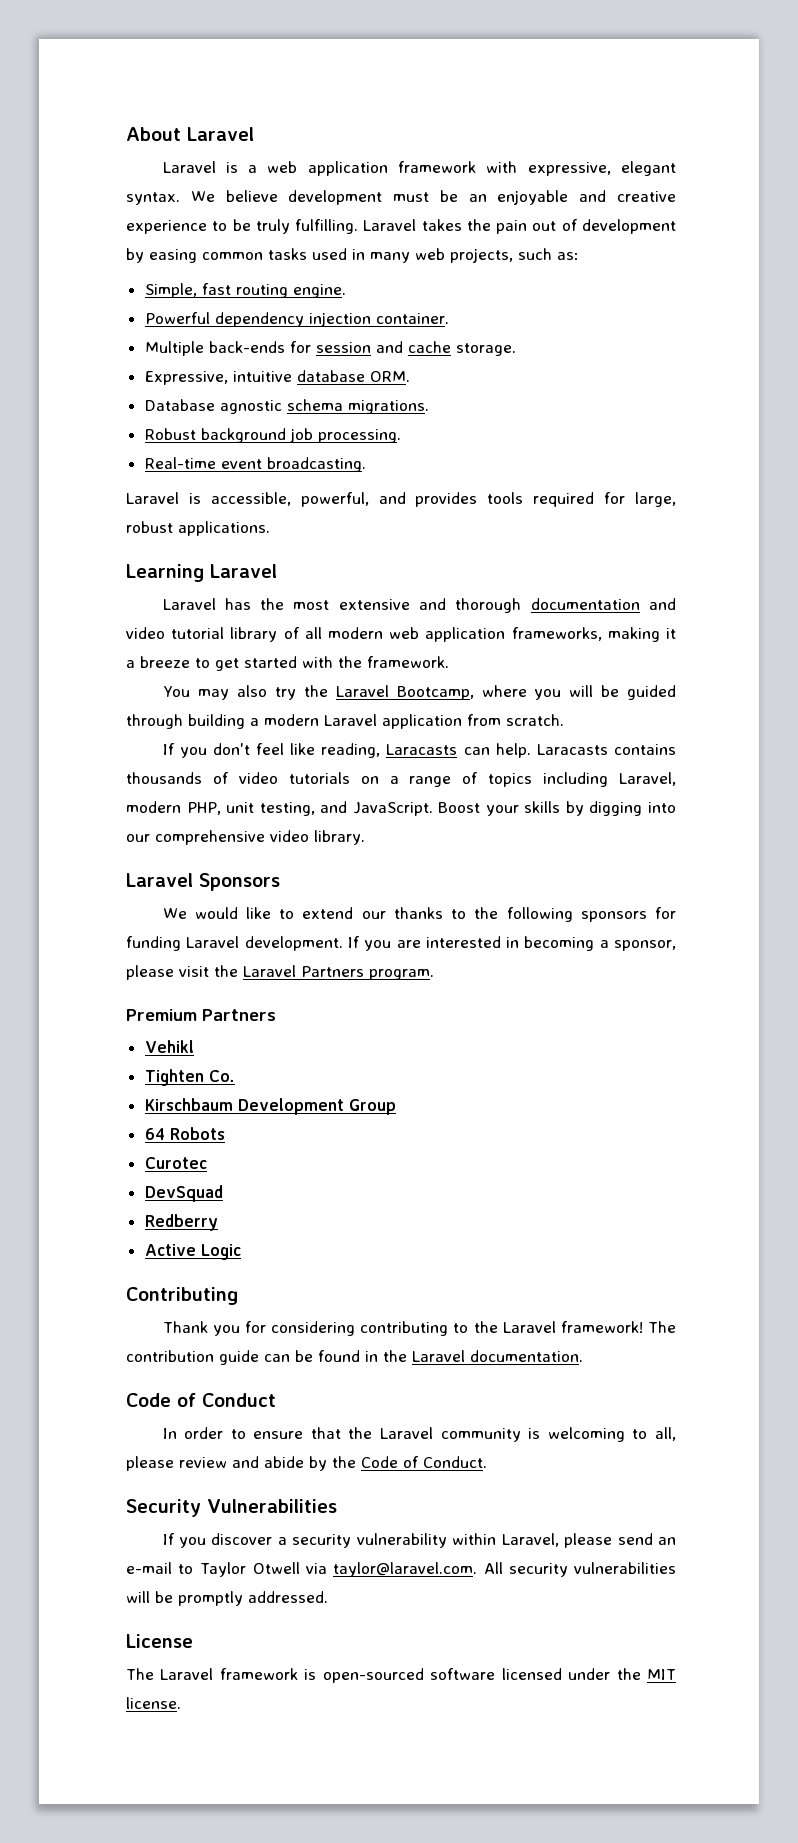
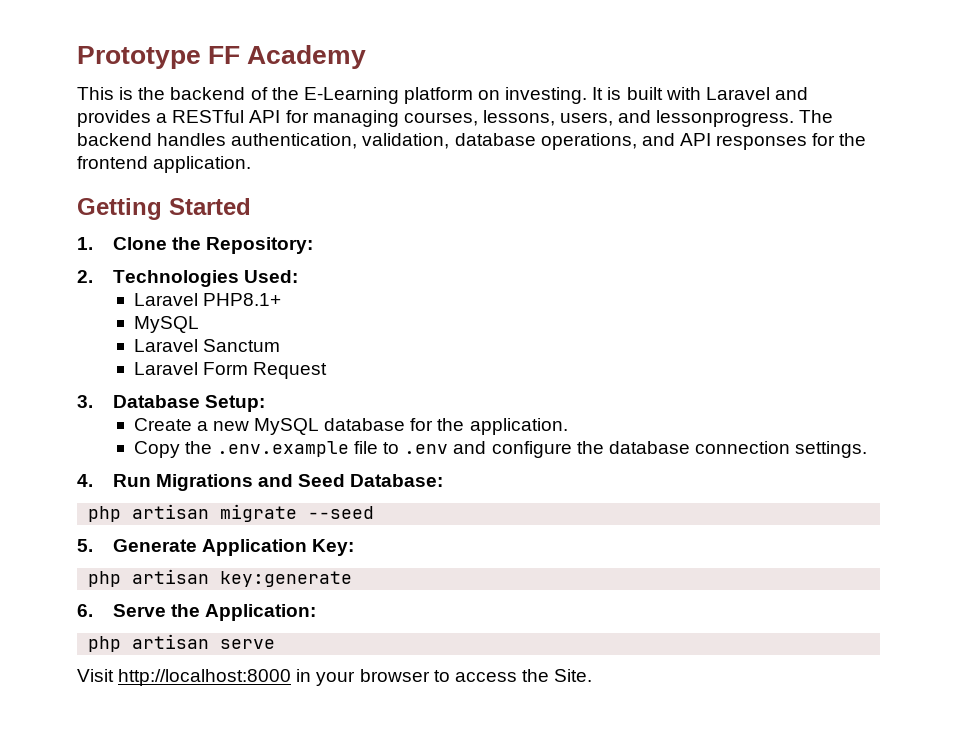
- About Laravel
- Laravel is a web application framework with expressive, elegant syntax. We believe development must be an enjoyable and creative experience to be truly fulfilling. Laravel takes the pain out of development by easing common tasks used in many web projects, such as:
- Simple, fast routing engine.
- Powerful dependency injection container.
- Multiple back-ends for session and cache storage.
- Expressive, intuitive database ORM.
- Database agnostic schema migrations.
- Robust background job processing.
- Real-time event broadcasting.
- Laravel is accessible, powerful, and provides tools required for large, robust applications.
- Learning Laravel
- Laravel has the most extensive and thorough documentation and video tutorial library of all modern web application frameworks, making it a breeze to get started with the framework.
- You may also try the Laravel Bootcamp, where you will be guided through building a modern Laravel application from scratch.
- If you don't feel like reading, Laracasts can help. Laracasts contains thousands of video tutorials on a range of topics including Laravel, modern PHP, unit testing, and JavaScript. Boost your skills by digging into our comprehensive video library.
- Laravel Sponsors
- We would like to extend our thanks to the following sponsors for funding Laravel development. If you are interested in becoming a sponsor, please visit the Laravel Partners program.
- Premium Partners
- Vehikl
- Tighten Co.
- Kirschbaum Development Group
- 64 Robots
- Curotec
- DevSquad
- Redberry
- Active Logic
- Contributing
- Thank you for considering contributing to the Laravel framework! The contribution guide can be found in the Laravel documentation.
- Code of Conduct
- In order to ensure that the Laravel community is welcoming to all, please review and abide by the Code of Conduct.
- Security Vulnerabilities
- If you discover a security vulnerability within Laravel, please send an e-mail to Taylor Otwell via taylor@laravel.com. All security vulnerabilities will be promptly addressed.
- License
- The Laravel framework is open-sourced software licensed under the MIT license.
+ Prototype FF Academy
+ This is the backend of the E-Learning platform on investing. It is built with Laravel and provides a RESTful API for managing courses, lessons, users, and lessonprogress. The backend handles authentication, validation, database operations, and API responses for the frontend application.
+ Getting Started
+ 1. Clone the Repository:
+ 2. Technologies Used:
+ Laravel PHP8.1+
+ MySQL
+ Laravel Sanctum
+ Laravel Form Request
+ 3. Database Setup:
+ Create a new MySQL database for the application.
+ Copy the .env.example file to .env and configure the database connection settings.
+ 4. Run Migrations and Seed Database:
+ php artisan migrate --seed
+ 5. Generate Application Key:
+ php artisan key:generate
+ 6. Serve the Application:
+ php artisan serve
+ Visit http://localhost:8000 in your browser to access the Site.

